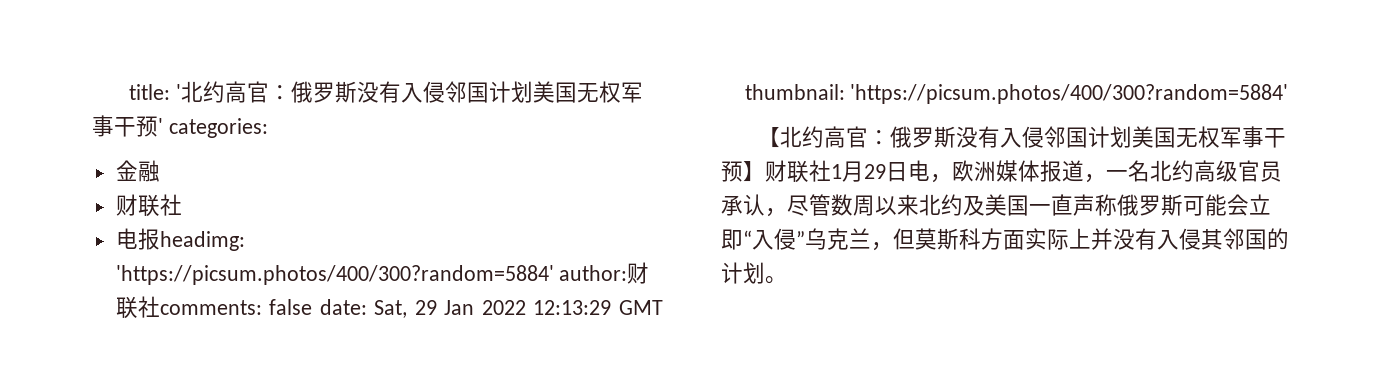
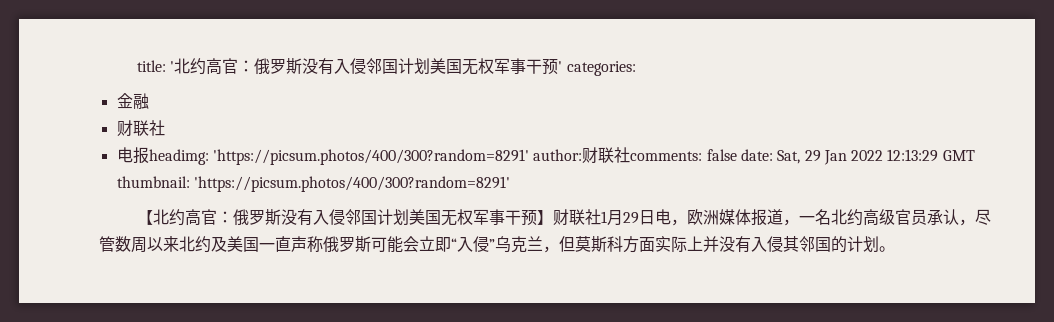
- 电报headimg: 'https://picsum.photos/400/300?random=5884' author:财联社comments: false date: Sat, 29 Jan 2022 12:13:29 GMT thumbnail: 'https://picsum.photos/400/300?random=5884'
+ 电报headimg: 'https://picsum.photos/400/300?random=8291' author:财联社comments: false date: Sat, 29 Jan 2022 12:13:29 GMT thumbnail: 'https://picsum.photos/400/300?random=8291'

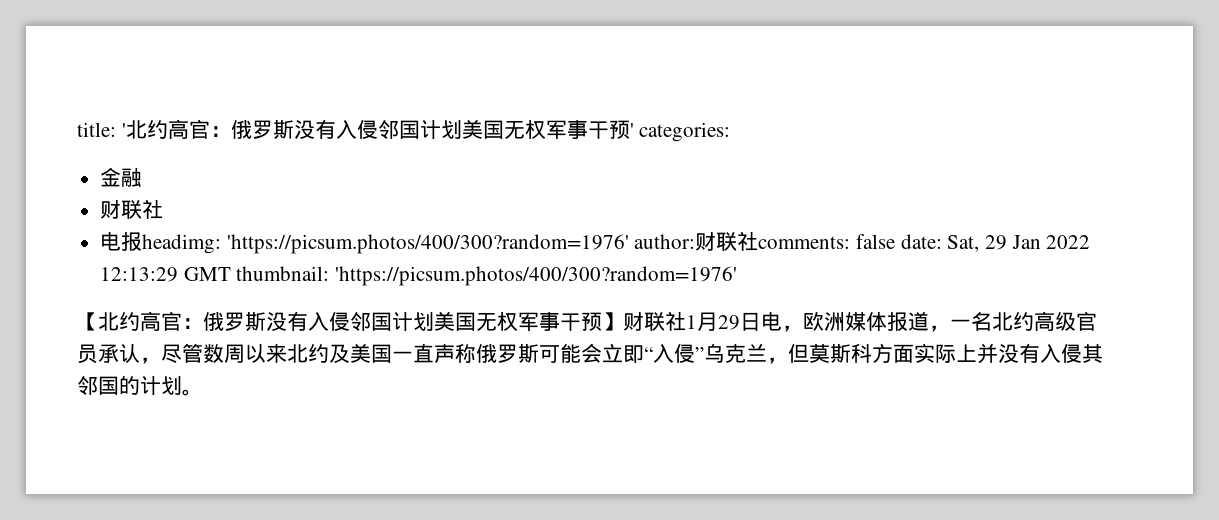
- 电报headimg: 'https://picsum.photos/400/300?random=8291' author:财联社comments: false date: Sat, 29 Jan 2022 12:13:29 GMT thumbnail: 'https://picsum.photos/400/300?random=8291'
+ 电报headimg: 'https://picsum.photos/400/300?random=1976' author:财联社comments: false date: Sat, 29 Jan 2022 12:13:29 GMT thumbnail: 'https://picsum.photos/400/300?random=1976'

